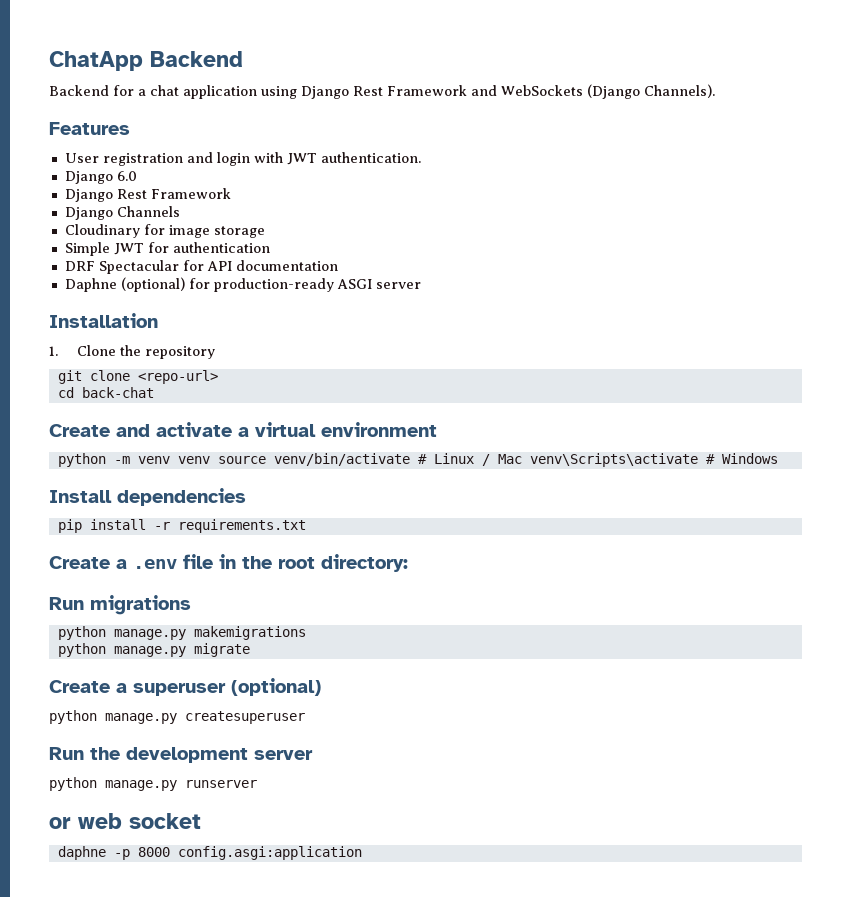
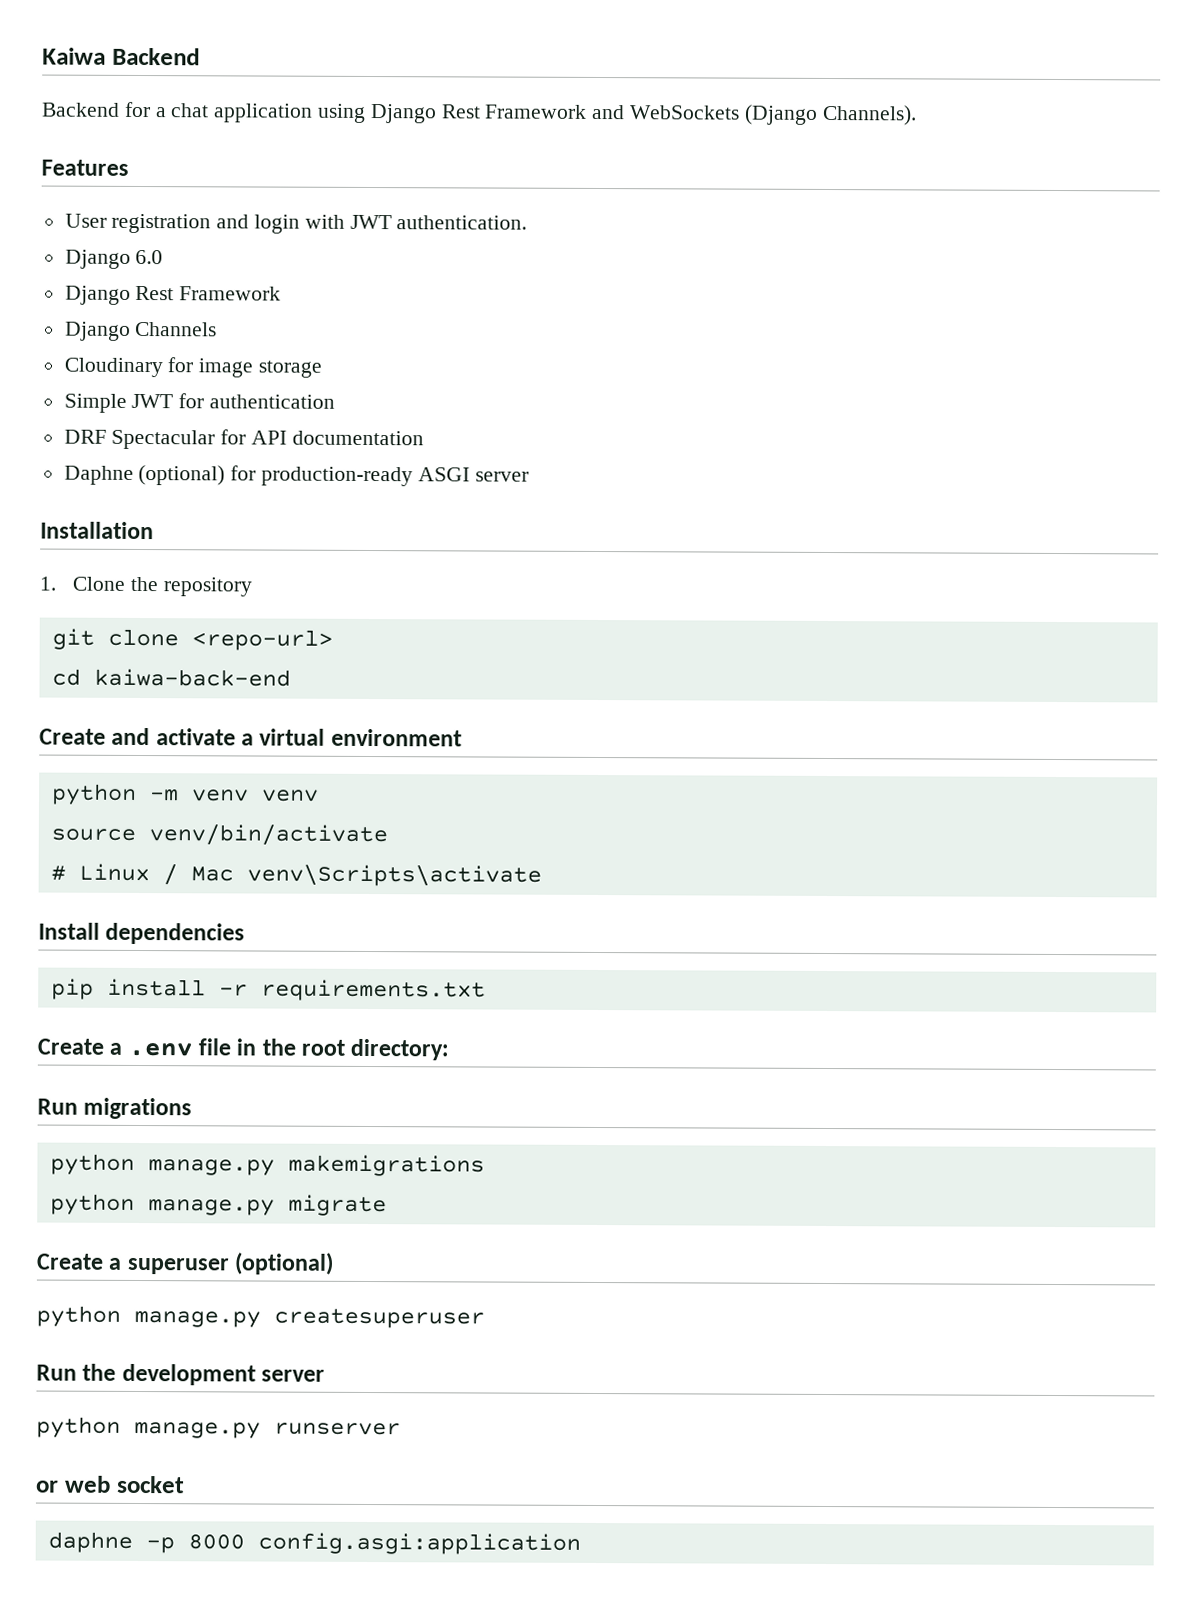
- ChatApp Backend
+ Kaiwa Backend
- cd back-chat
+ cd kaiwa-back-end
- python -m venv venv source venv/bin/activate # Linux / Mac venv\Scripts\activate # Windows
+ python -m venv venv
+ source venv/bin/activate
+ # Linux / Mac venv\Scripts\activate

